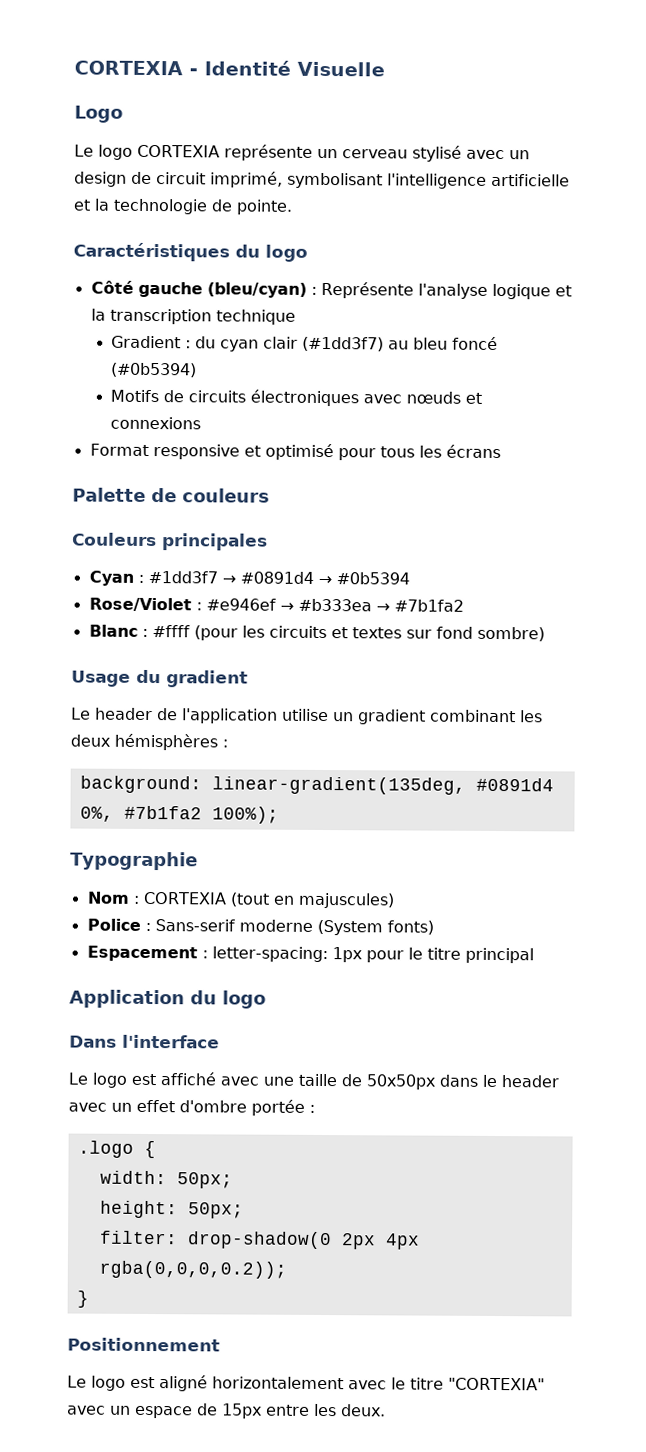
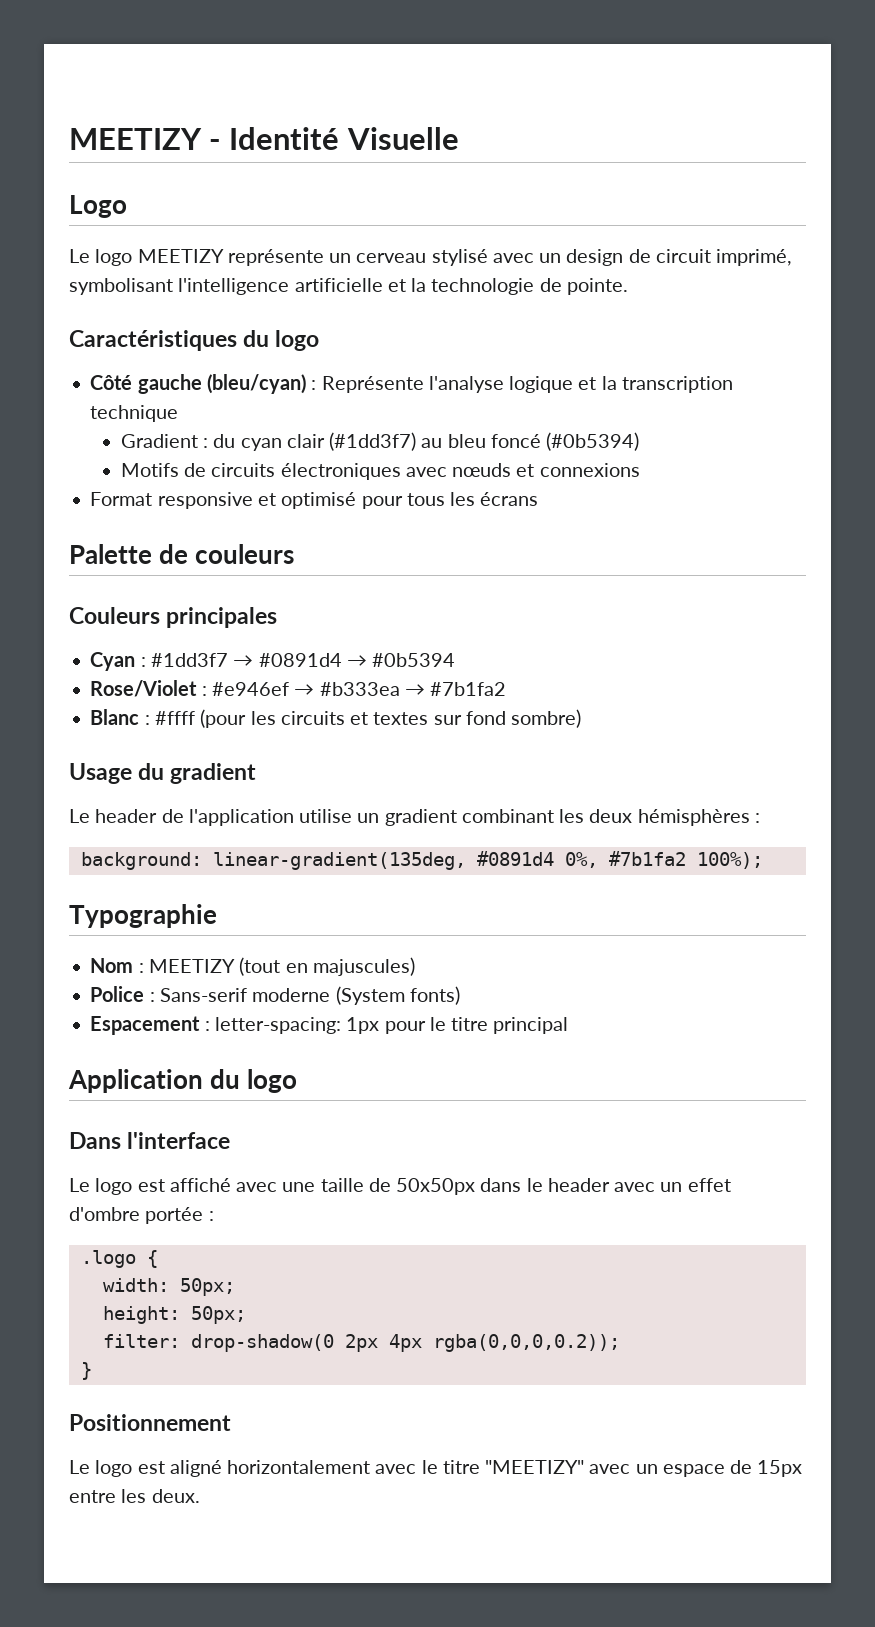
- CORTEXIA - Identité Visuelle
+ MEETIZY - Identité Visuelle
- Le logo CORTEXIA représente un cerveau stylisé avec un design de circuit imprimé, symbolisant l'intelligence artificielle et la technologie de pointe.
+ Le logo MEETIZY représente un cerveau stylisé avec un design de circuit imprimé, symbolisant l'intelligence artificielle et la technologie de pointe.
- Nom : CORTEXIA (tout en majuscules)
+ Nom : MEETIZY (tout en majuscules)
- Le logo est aligné horizontalement avec le titre "CORTEXIA" avec un espace de 15px entre les deux.
+ Le logo est aligné horizontalement avec le titre "MEETIZY" avec un espace de 15px entre les deux.

